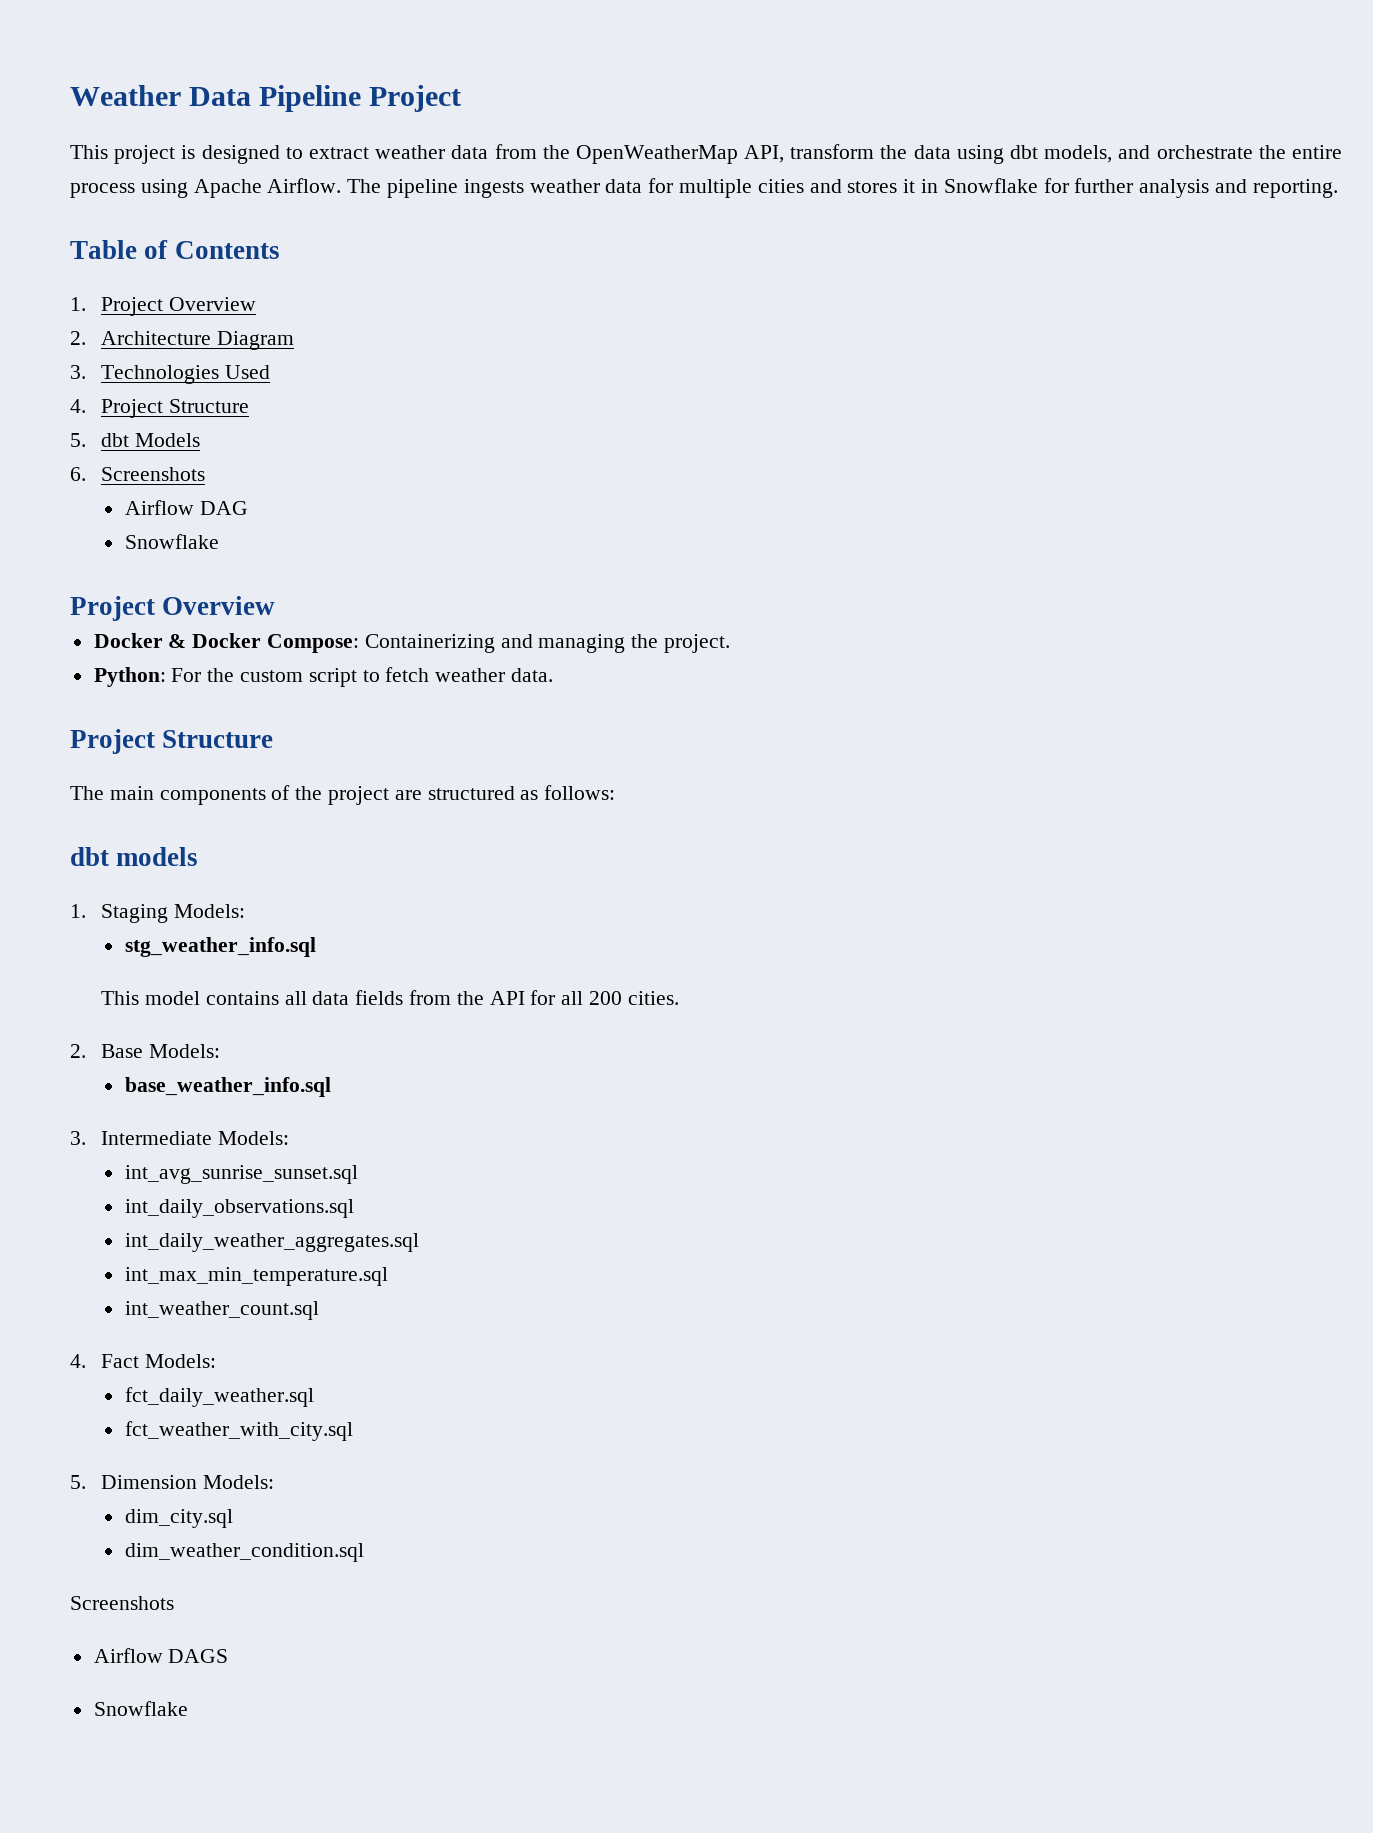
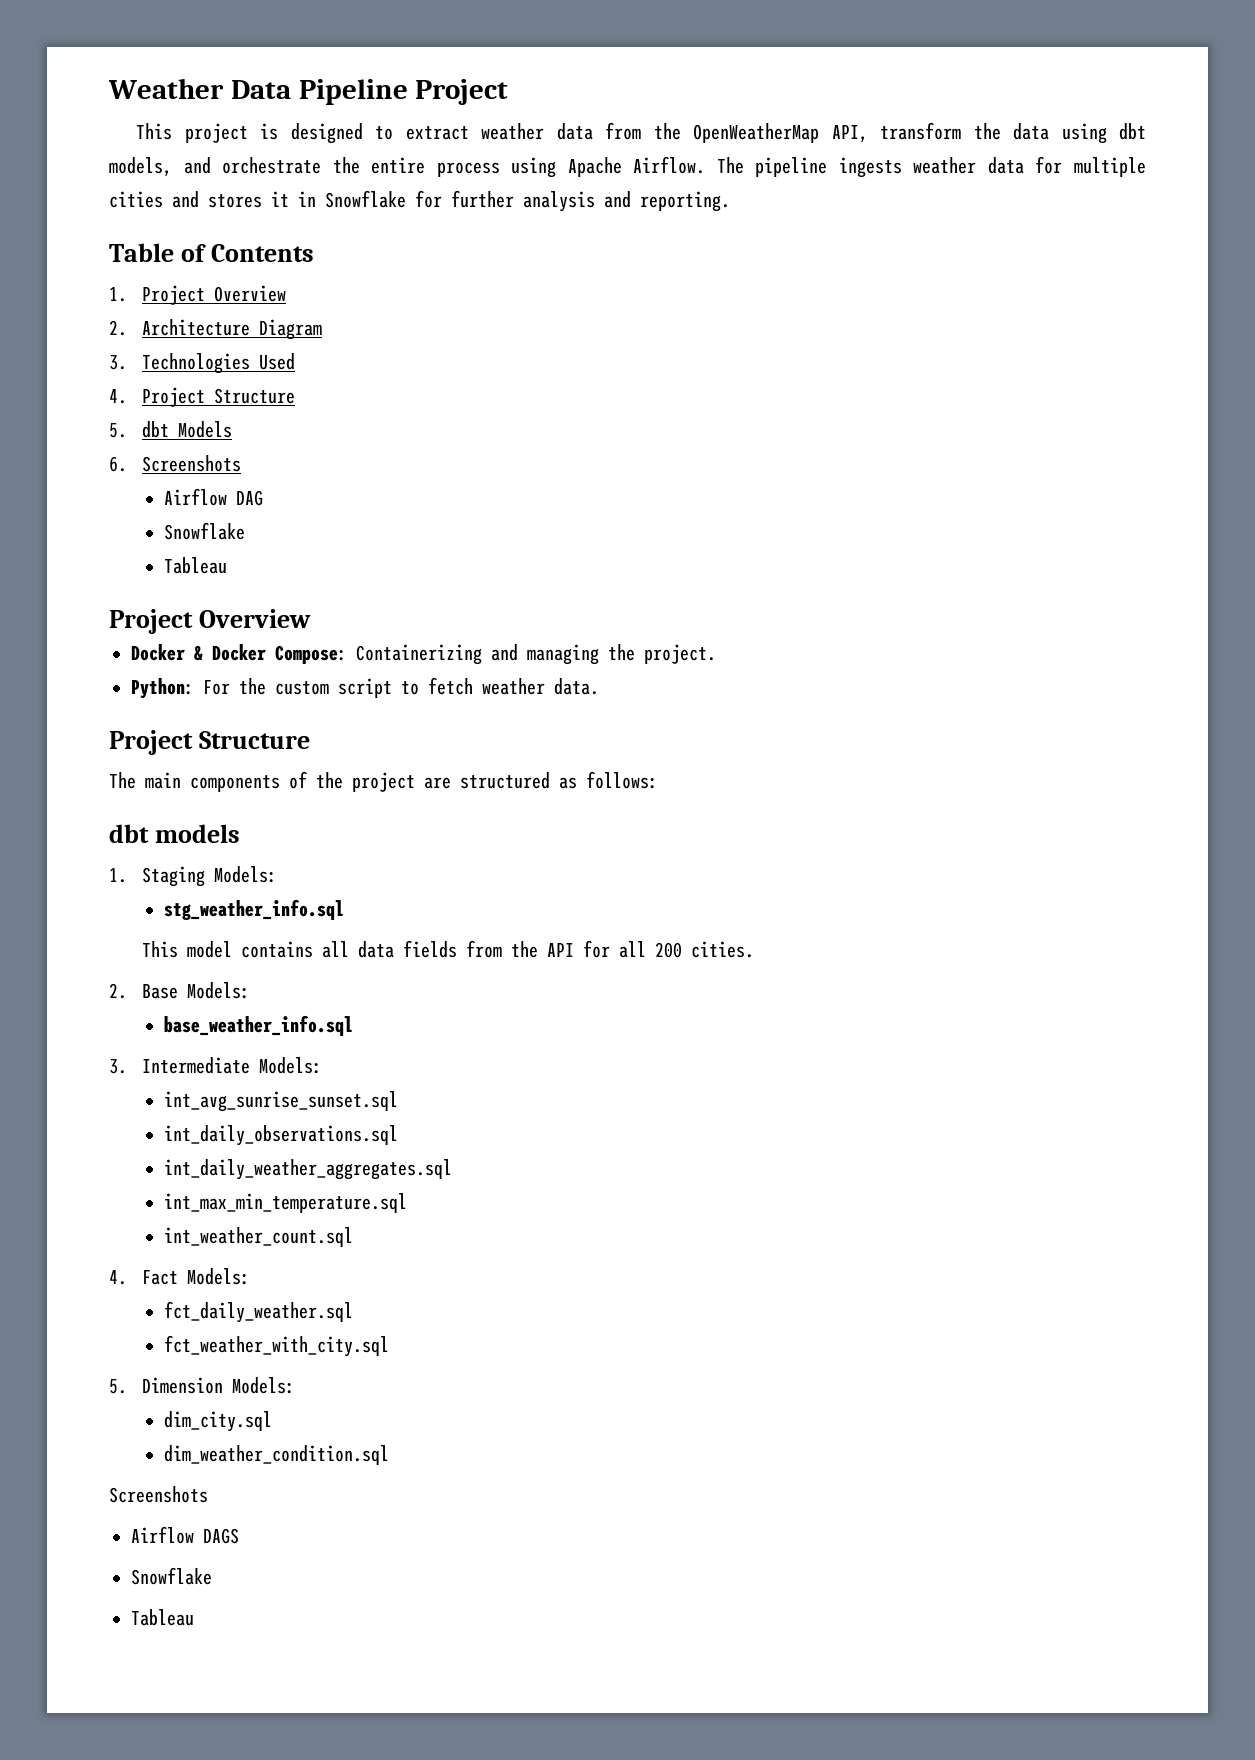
  Airflow DAG
  Snowflake
+ Tableau
  Airflow DAGS
  Snowflake
+ Tableau

